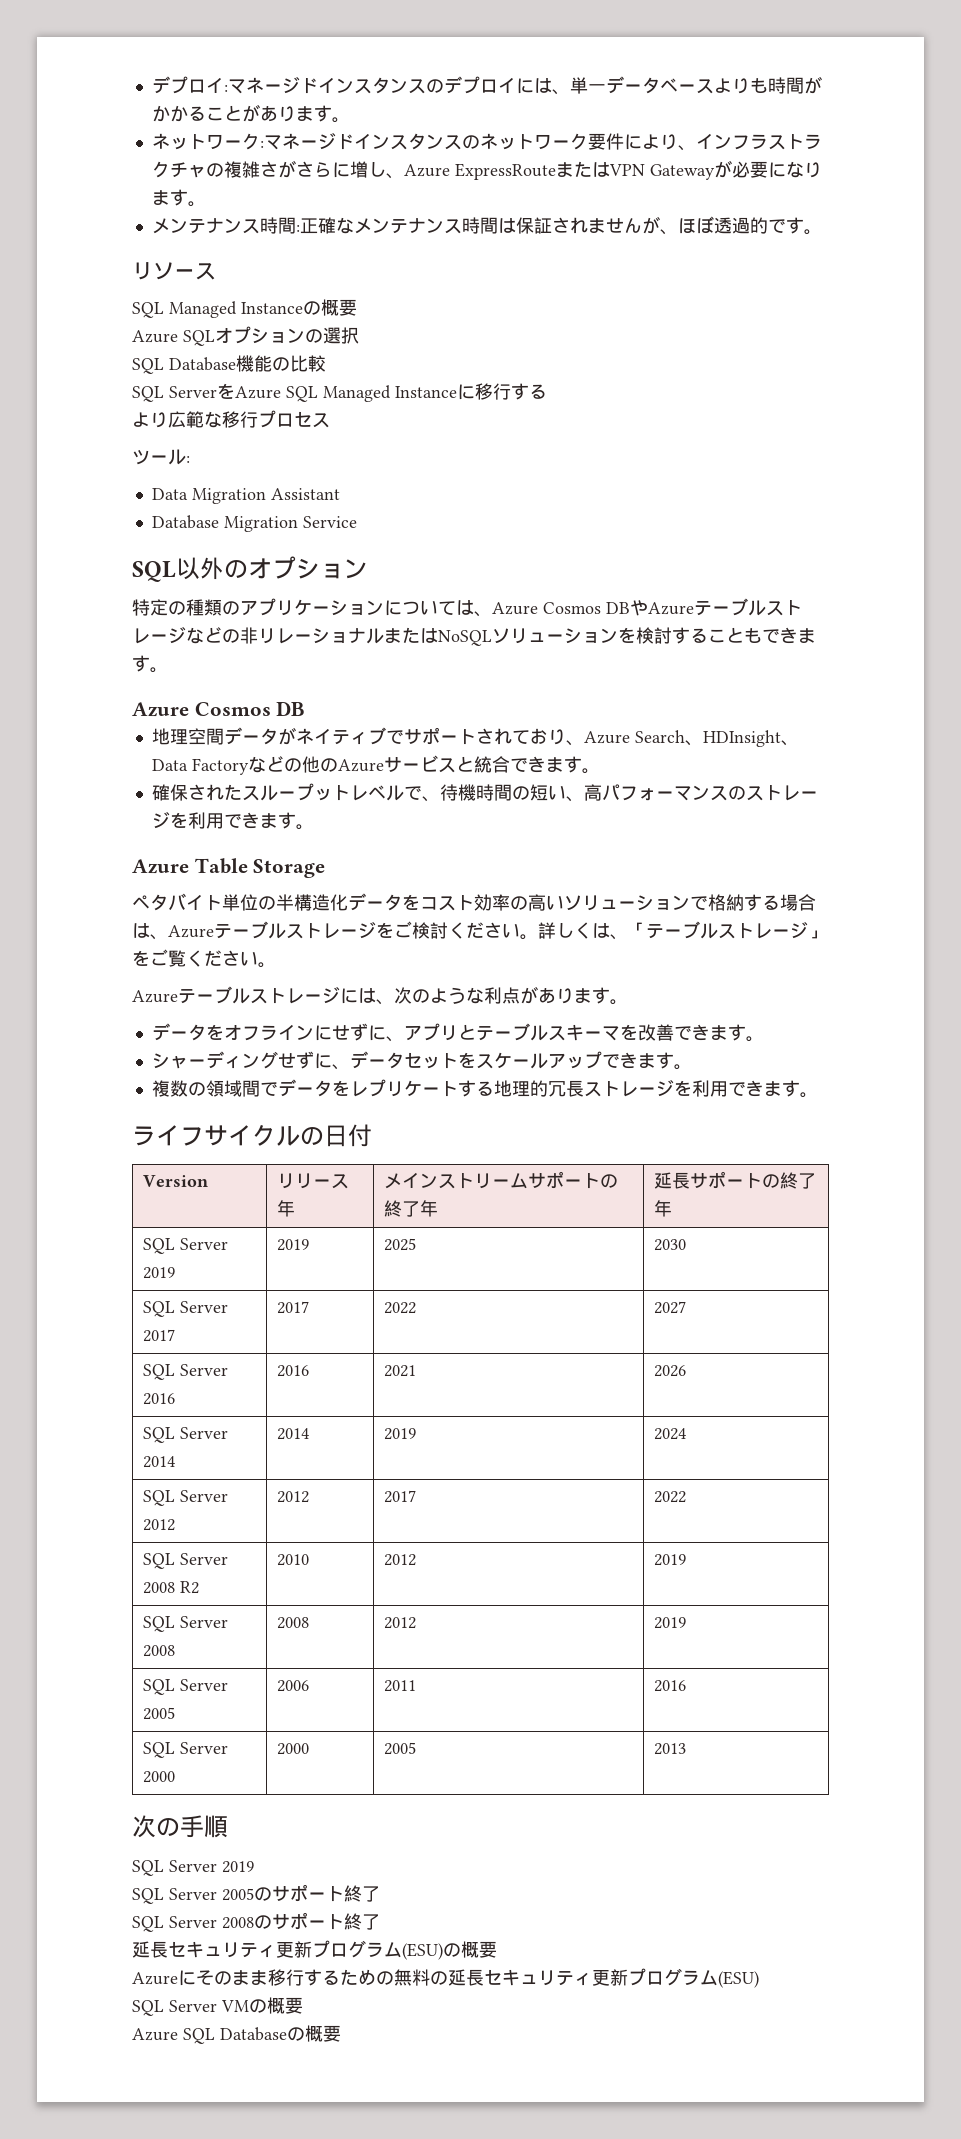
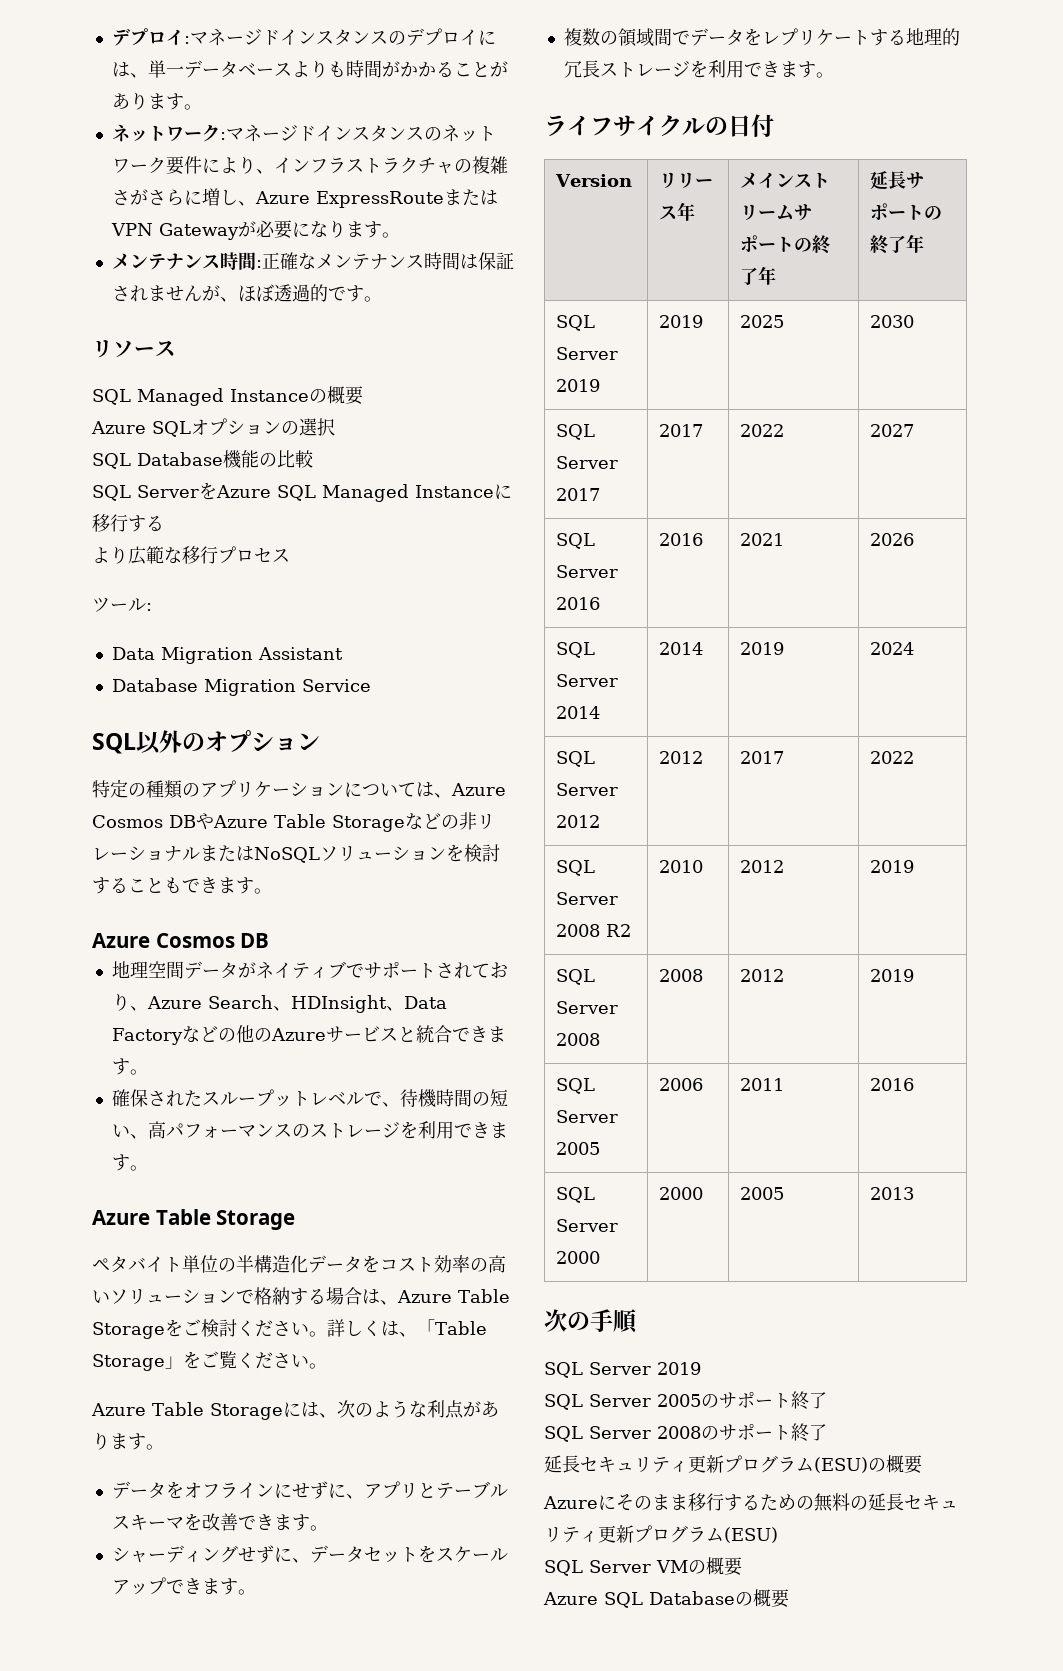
- 特定の種類のアプリケーションについては、Azure Cosmos DBやAzureテーブルストレージなどの非リレーショナルまたはNoSQLソリューションを検討することもできます。
+ 特定の種類のアプリケーションについては、Azure Cosmos DBやAzure Table Storageなどの非リレーショナルまたはNoSQLソリューションを検討することもできます。
- ペタバイト単位の半構造化データをコスト効率の高いソリューションで格納する場合は、Azureテーブルストレージをご検討ください。
+ ペタバイト単位の半構造化データをコスト効率の高いソリューションで格納する場合は、Azure Table Storageをご検討ください。
- 詳しくは、「テーブルストレージ」をご覧ください。
+ 詳しくは、「Table Storage」をご覧ください。
- Azureテーブルストレージには、次のような利点があります。
+ Azure Table Storageには、次のような利点があります。

